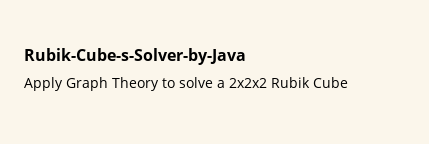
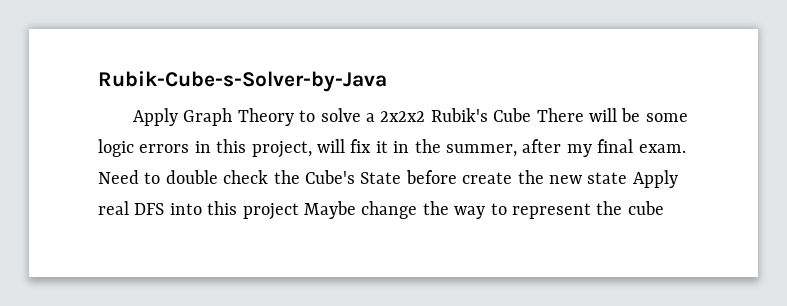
- Apply Graph Theory to solve a 2x2x2 Rubik Cube
+ Apply Graph Theory to solve a 2x2x2 Rubik's Cube There will be some logic errors in this project, will fix it in the summer, after my final exam. Need to double check the Cube's State before create the new state Apply real DFS into this project Maybe change the way to represent the cube

